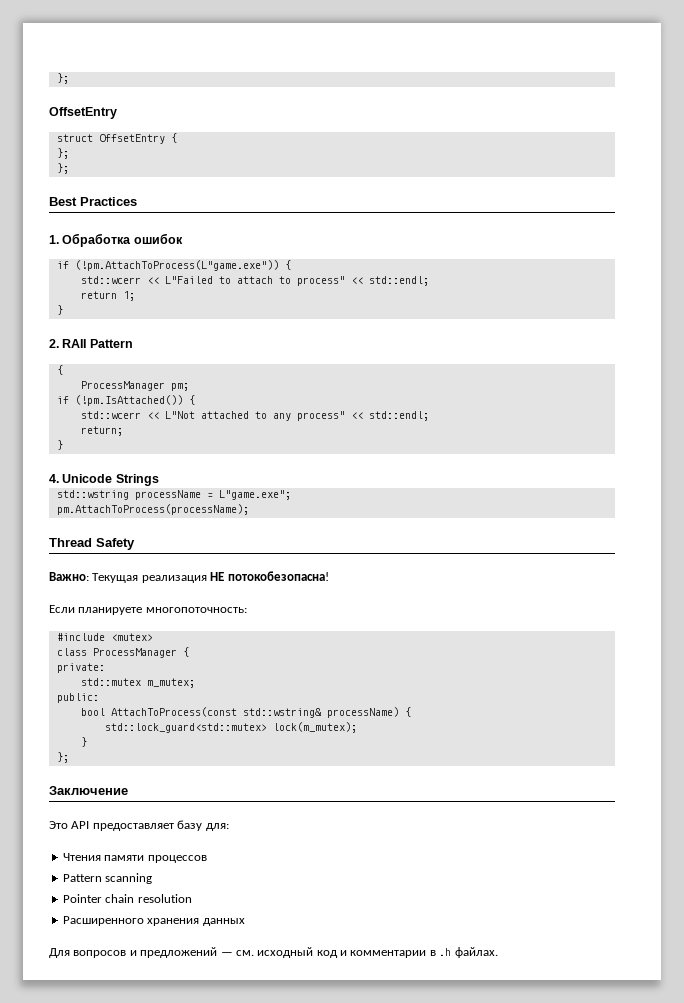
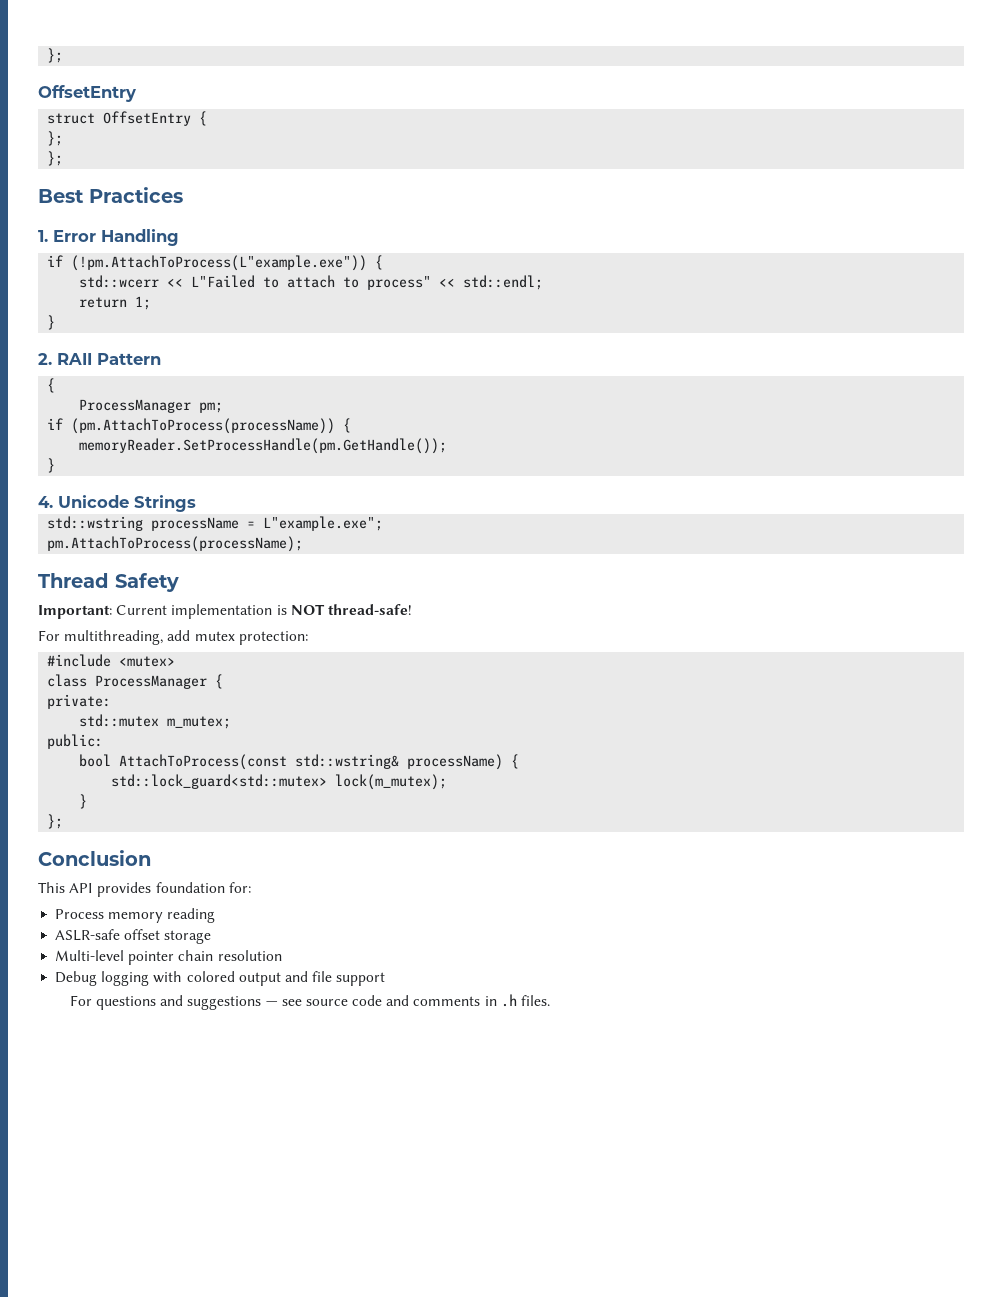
- 1. Обработка ошибок
- if (!pm.AttachToProcess(L"game.exe")) {
+ 1. Error Handling
+ if (!pm.AttachToProcess(L"example.exe")) {
- if (!pm.IsAttached()) {
- std::wcerr << L"Not attached to any process" << std::endl;
- return;
+ if (pm.AttachToProcess(processName)) {
+ memoryReader.SetProcessHandle(pm.GetHandle());
- std::wstring processName = L"game.exe";
+ std::wstring processName = L"example.exe";
- Важно: Текущая реализация НЕ потокобезопасна!
- Если планируете многопоточность:
+ Important: Current implementation is NOT thread-safe!
+ For multithreading, add mutex protection:
- Заключение
- Это API предоставляет базу для:
- Чтения памяти процессов
- Pattern scanning
- Pointer chain resolution
- Расширенного хранения данных
- Для вопросов и предложений — см. исходный код и комментарии в .h файлах.
+ Conclusion
+ This API provides foundation for:
+ Process memory reading
+ ASLR-safe offset storage
+ Multi-level pointer chain resolution
+ Debug logging with colored output and file support
+ For questions and suggestions — see source code and comments in .h files.

